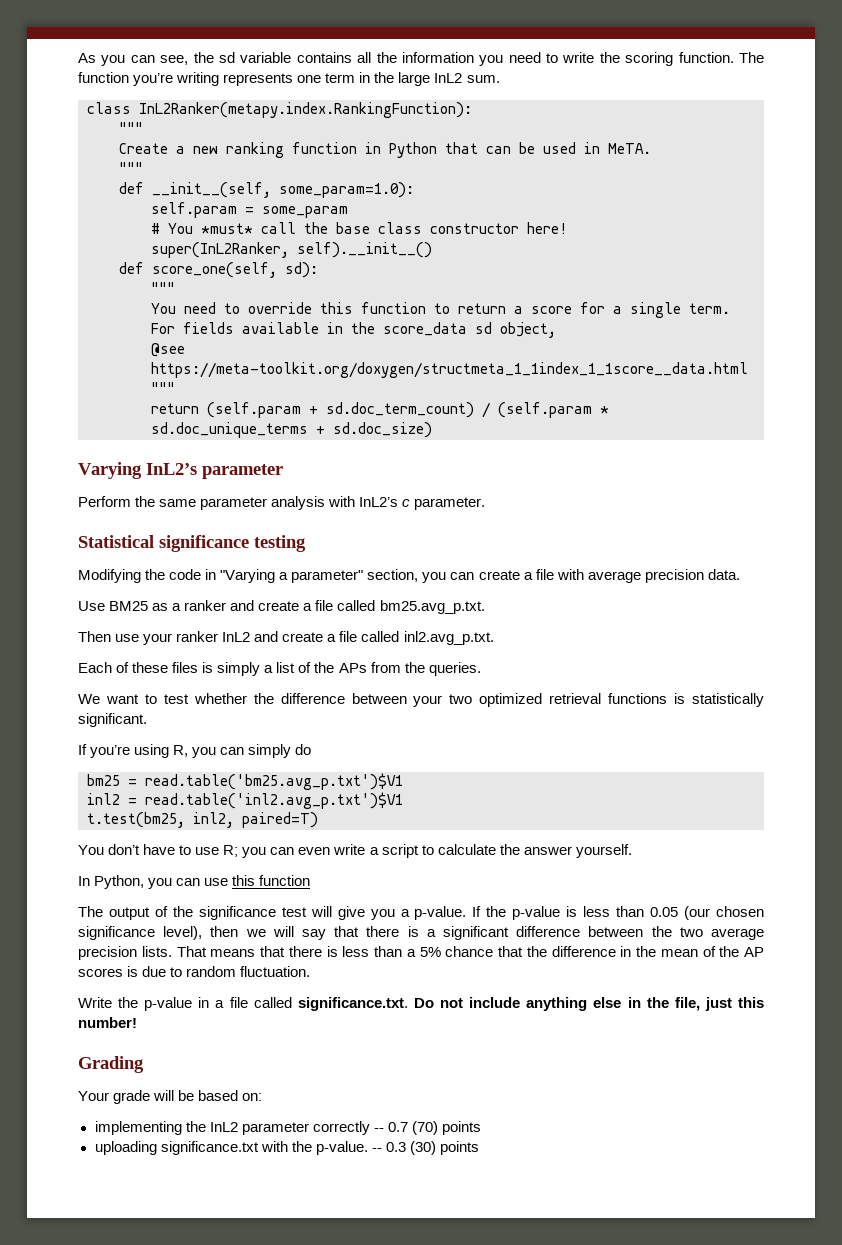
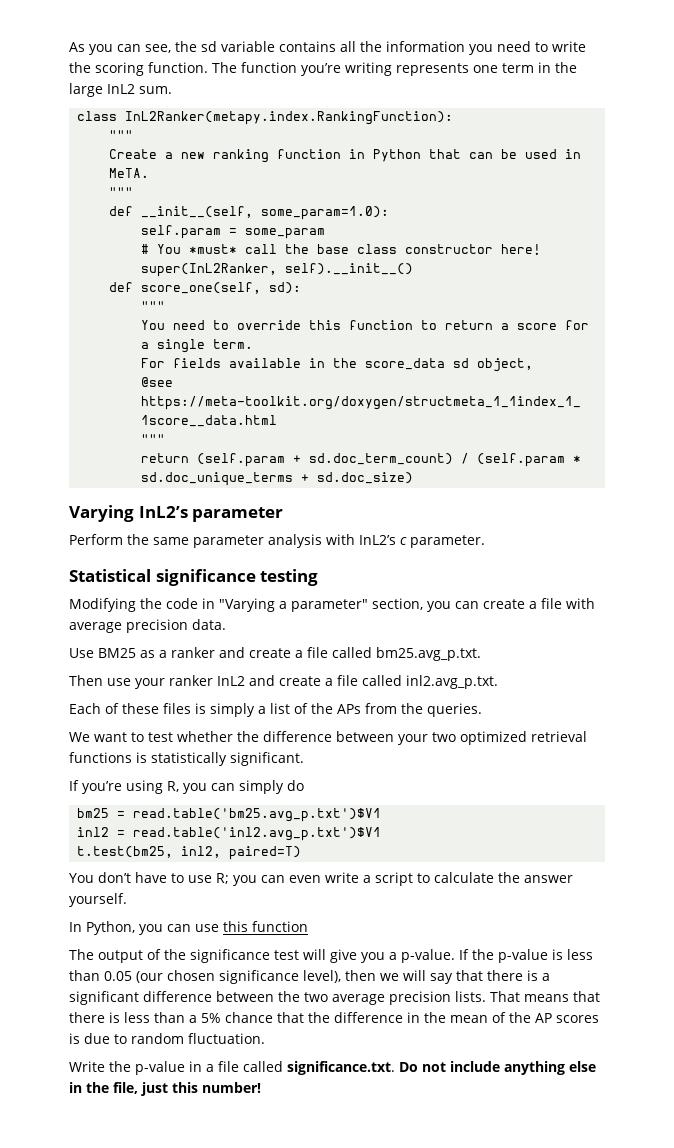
- Grading
- Your grade will be based on:
- implementing the InL2 parameter correctly -- 0.7 (70) points
- uploading significance.txt with the p-value. -- 0.3 (30) points

